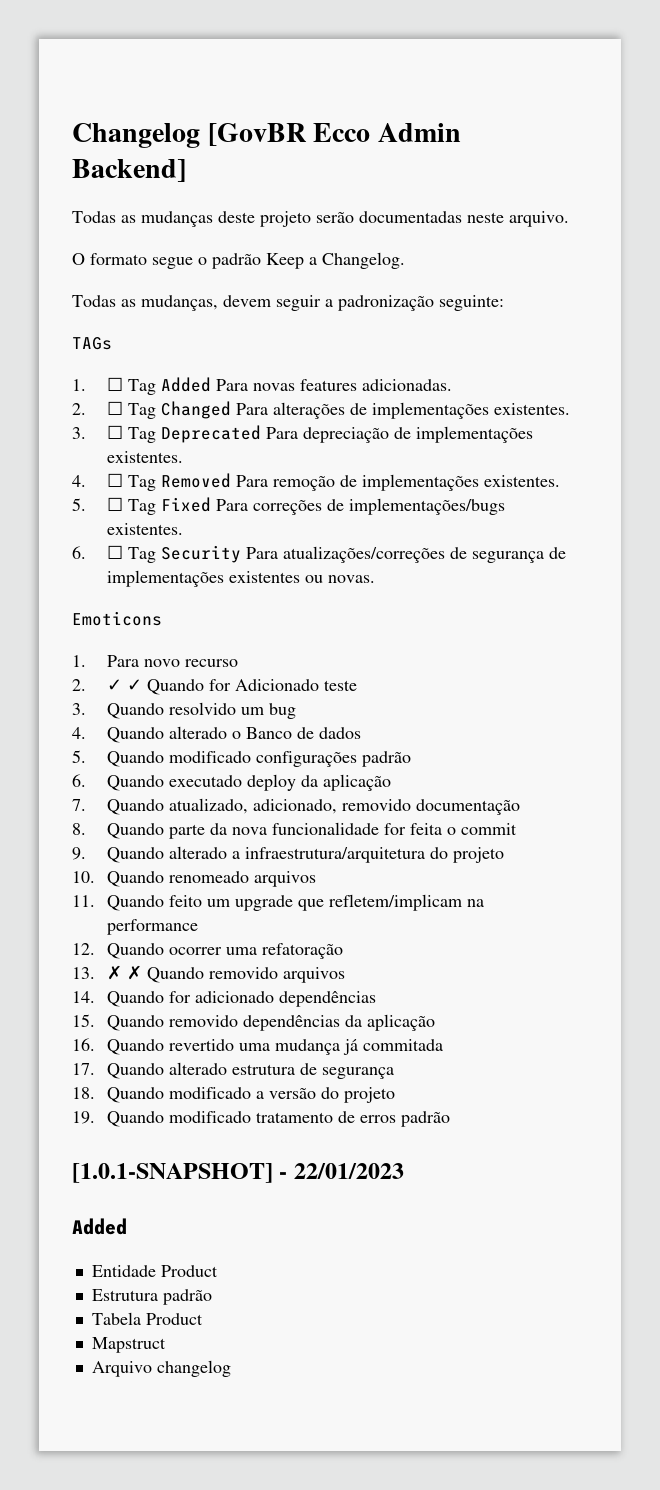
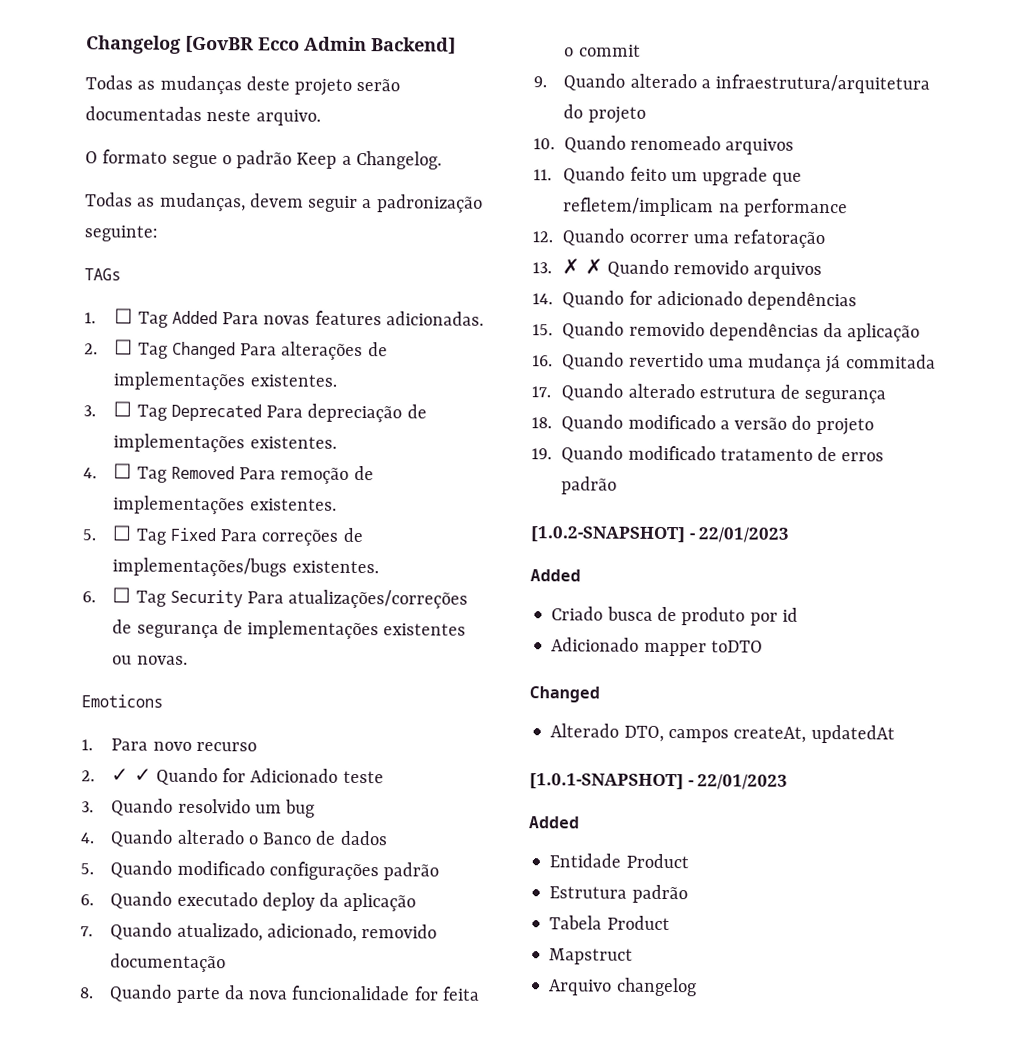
+ [1.0.2-SNAPSHOT] - 22/01/2023
+ Added
+ Criado busca de produto por id
+ Adicionado mapper toDTO
+ Changed
+ Alterado DTO, campos createAt, updatedAt

